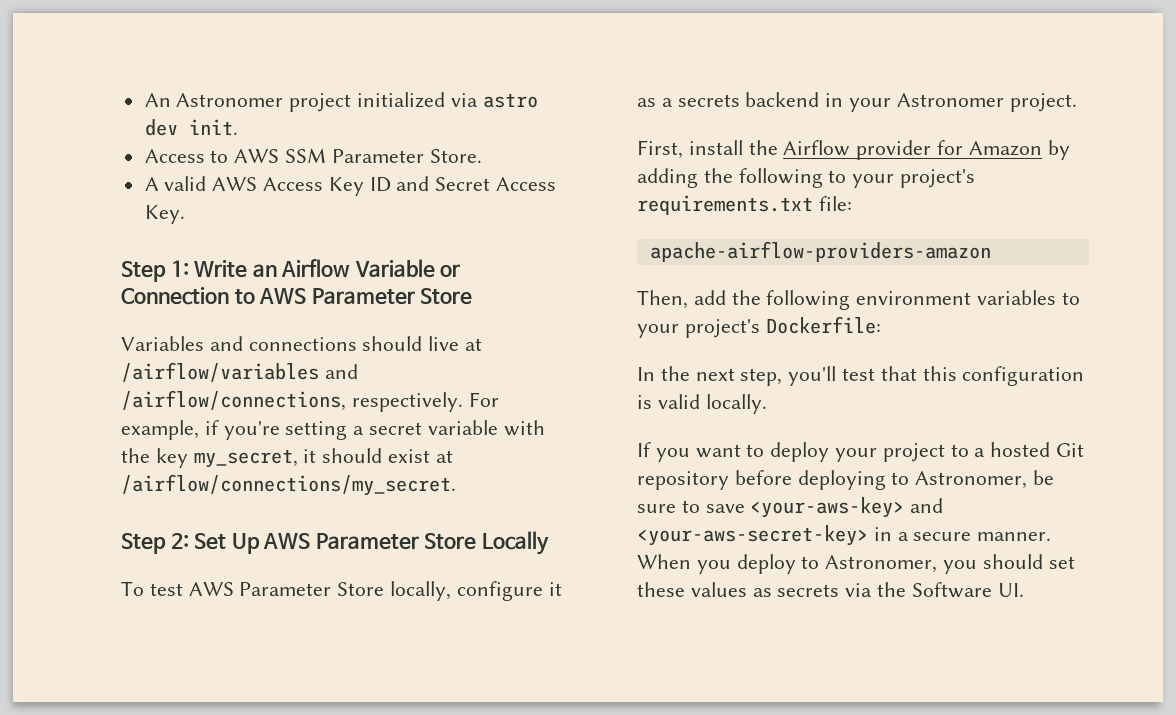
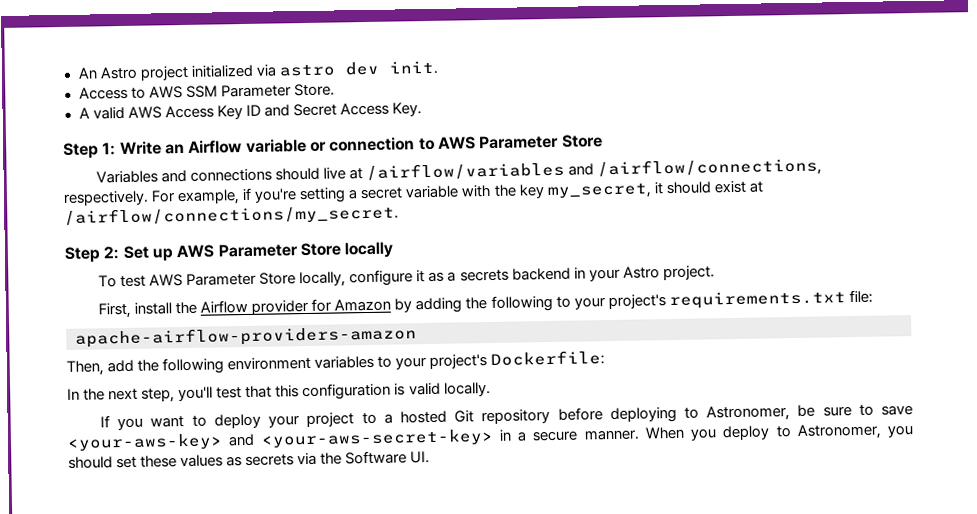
- An Astronomer project initialized via astro dev init.
+ An Astro project initialized via astro dev init.
- Step 1: Write an Airflow Variable or Connection to AWS Parameter Store
+ Step 1: Write an Airflow variable or connection to AWS Parameter Store
- Step 2: Set Up AWS Parameter Store Locally
+ Step 2: Set up AWS Parameter Store locally
- To test AWS Parameter Store locally, configure it as a secrets backend in your Astronomer project.
+ To test AWS Parameter Store locally, configure it as a secrets backend in your Astro project.

